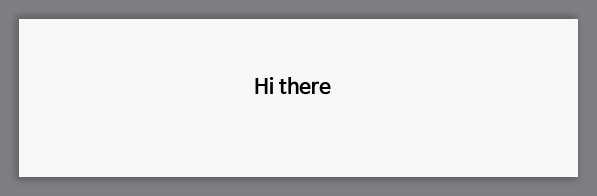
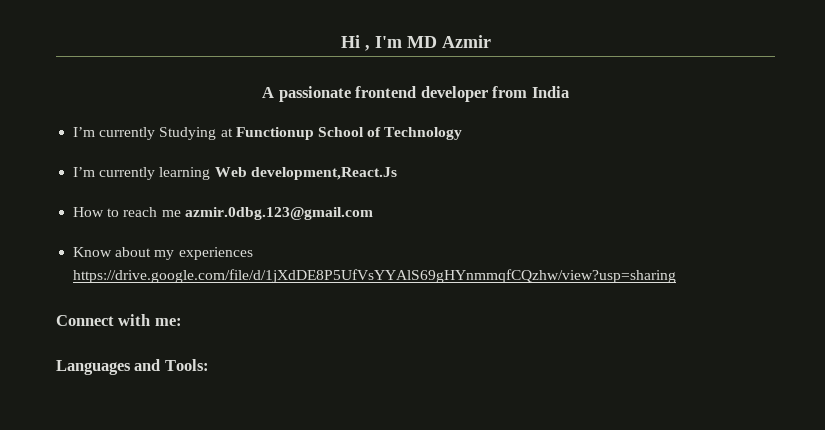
- Hi there
+ Hi , I'm MD Azmir
+ A passionate frontend developer from India
+ I’m currently Studying at Functionup School of Technology
+ I’m currently learning Web development,React.Js
+ How to reach me azmir.0dbg.123@gmail.com
+ Know about my experiences https://drive.google.com/file/d/1jXdDE8P5UfVsYYAlS69gHYnmmqfCQzhw/view?usp=sharing
+ Connect with me:
+ Languages and Tools:

